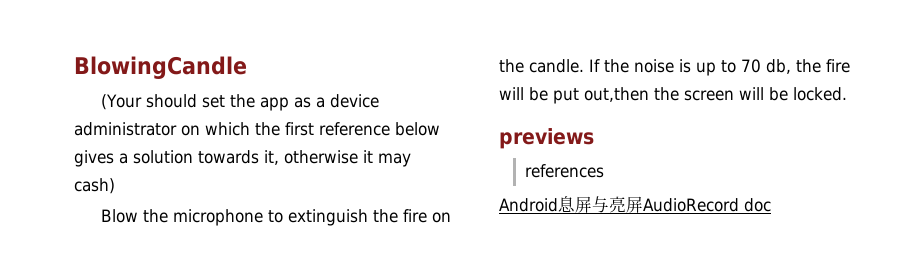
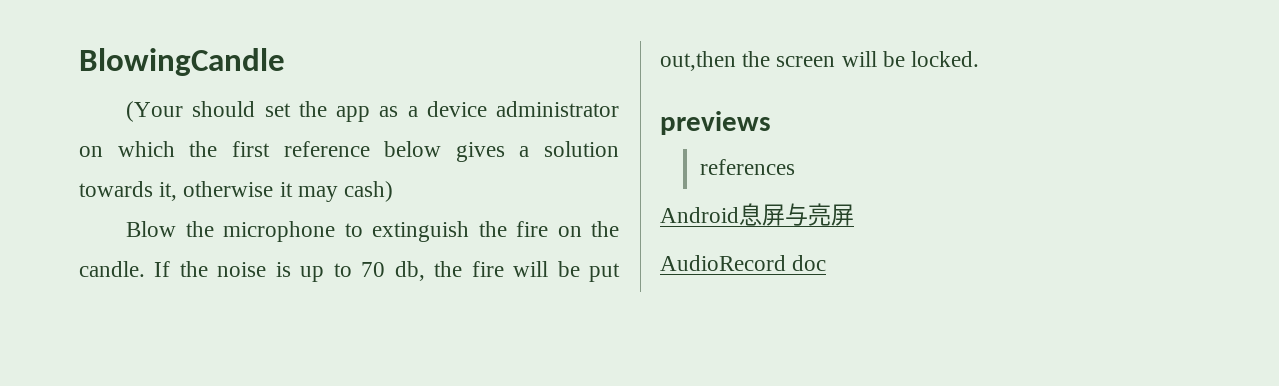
- Android息屏与亮屏AudioRecord doc
+ Android息屏与亮屏
+ AudioRecord doc

